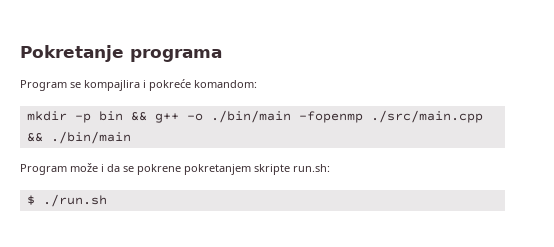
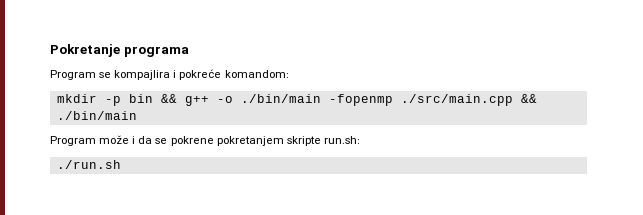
- $ ./run.sh
+ ./run.sh

